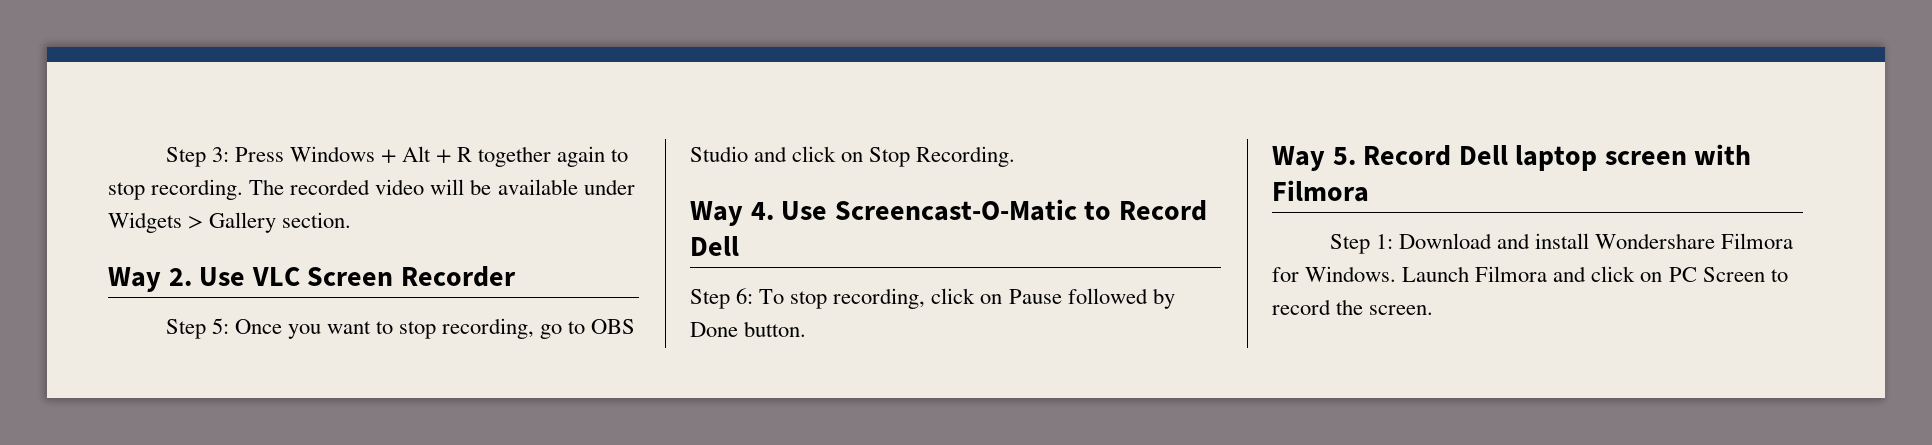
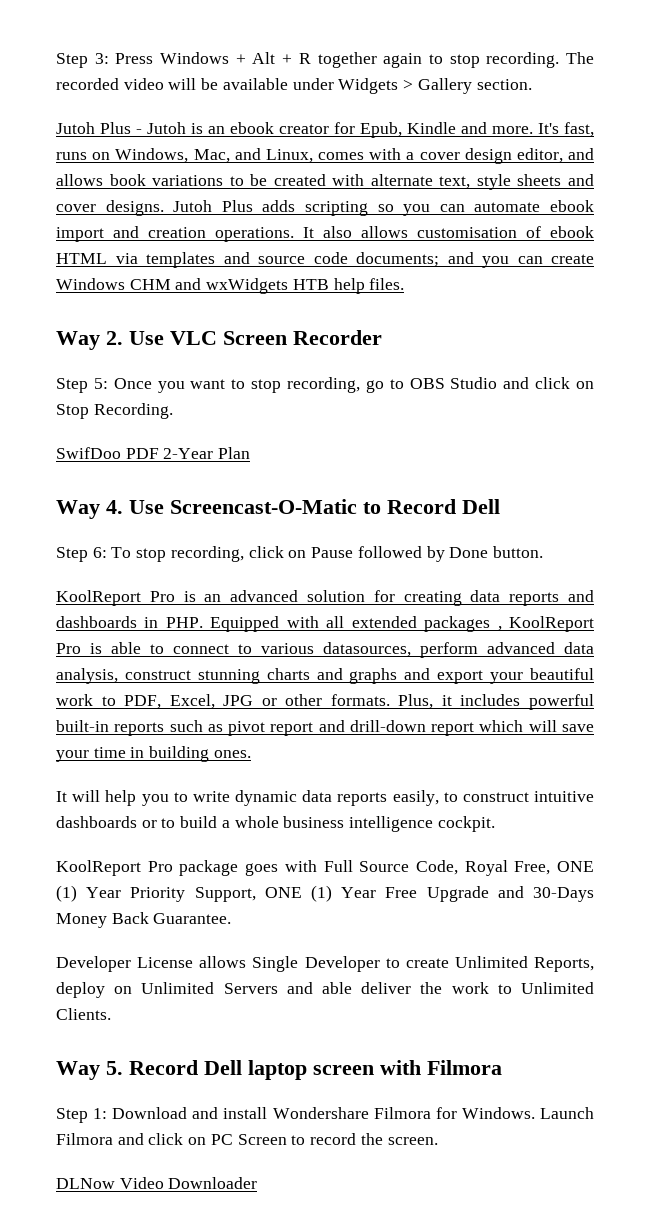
+ Jutoh Plus - Jutoh is an ebook creator for Epub, Kindle and more. It's fast, runs on Windows, Mac, and Linux, comes with a cover design editor, and allows book variations to be created with alternate text, style sheets and cover designs. Jutoh Plus adds scripting so you can automate ebook import and creation operations. It also allows customisation of ebook HTML via templates and source code documents; and you can create Windows CHM and wxWidgets HTB help files.
+ SwifDoo PDF 2-Year Plan
+ KoolReport Pro is an advanced solution for creating data reports and dashboards in PHP. Equipped with all extended packages , KoolReport Pro is able to connect to various datasources, perform advanced data analysis, construct stunning charts and graphs and export your beautiful work to PDF, Excel, JPG or other formats. Plus, it includes powerful built-in reports such as pivot report and drill-down report which will save your time in building ones.
+ It will help you to write dynamic data reports easily, to construct intuitive dashboards or to build a whole business intelligence cockpit.
+ KoolReport Pro package goes with Full Source Code, Royal Free, ONE (1) Year Priority Support, ONE (1) Year Free Upgrade and 30-Days Money Back Guarantee.
+ Developer License allows Single Developer to create Unlimited Reports, deploy on Unlimited Servers and able deliver the work to Unlimited Clients.
+ DLNow Video Downloader

